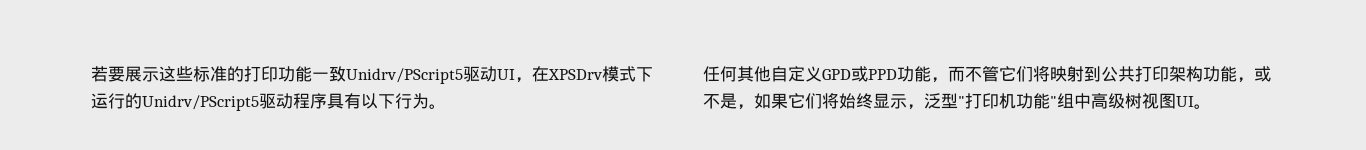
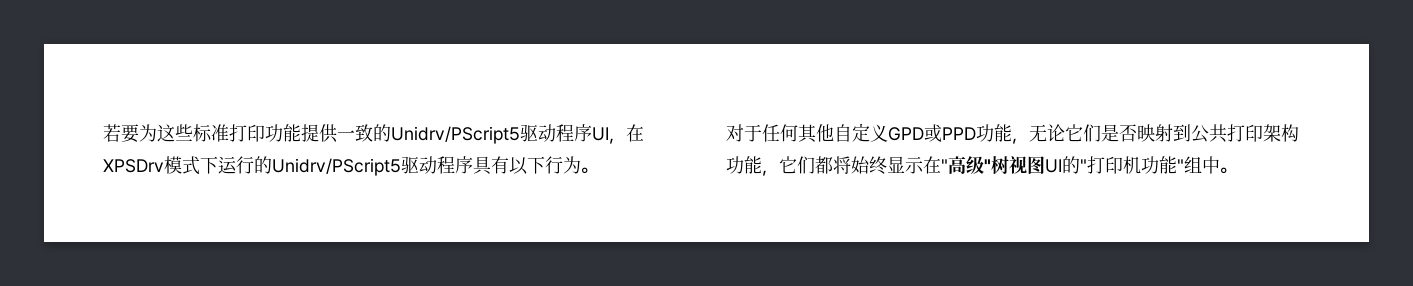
- 若要展示这些标准的打印功能一致Unidrv/PScript5驱动UI，在XPSDrv模式下运行的Unidrv/PScript5驱动程序具有以下行为。
+ 若要为这些标准打印功能提供一致的Unidrv/PScript5驱动程序UI，在XPSDrv模式下运行的Unidrv/PScript5驱动程序具有以下行为。
- 任何其他自定义GPD或PPD功能，而不管它们将映射到公共打印架构功能，或不是，如果它们将始终显示，泛型"打印机功能"组中高级树视图UI。
+ 对于任何其他自定义GPD或PPD功能，无论它们是否映射到公共打印架构功能，它们都将始终显示在"高级"树视图UI的"打印机功能"组中。

